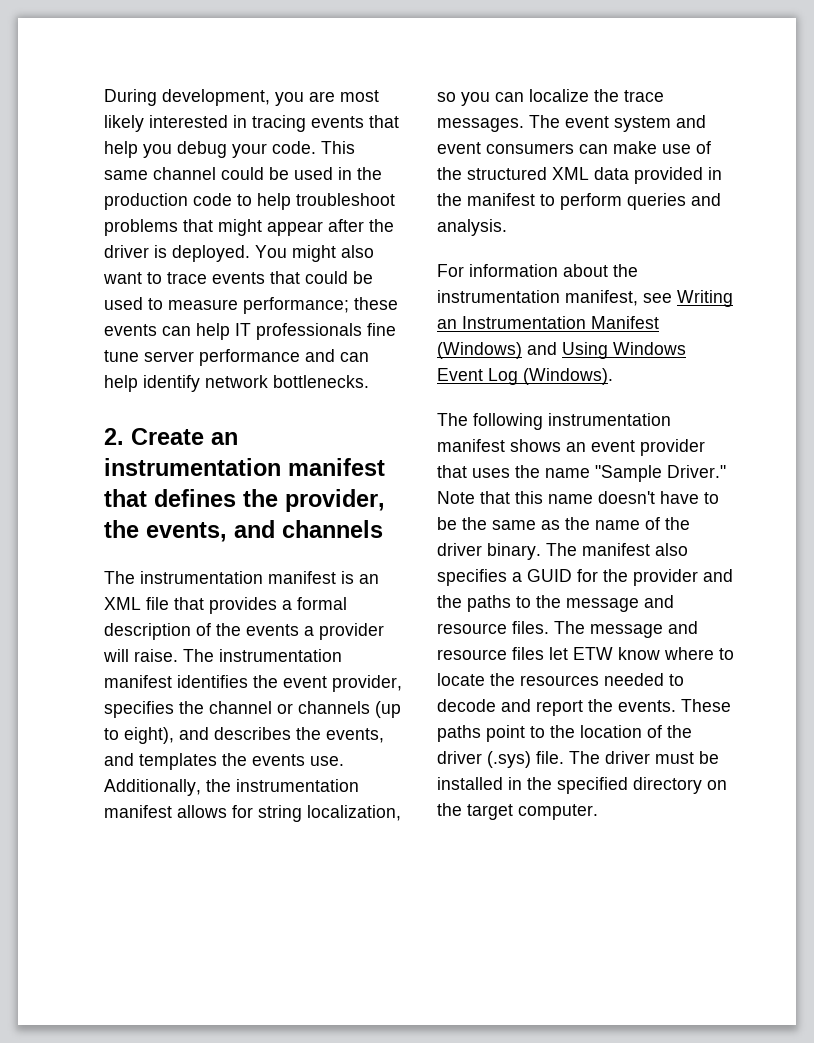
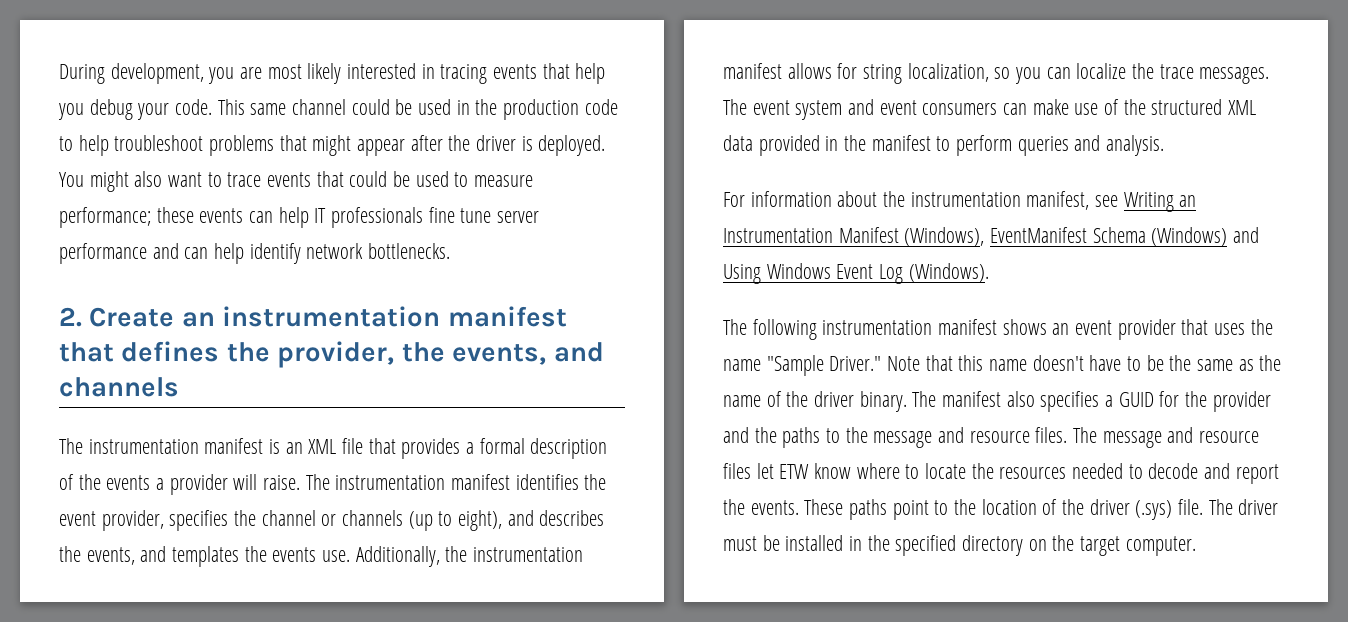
- For information about the instrumentation manifest, see Writing an Instrumentation Manifest (Windows) and Using Windows Event Log (Windows).
+ For information about the instrumentation manifest, see Writing an Instrumentation Manifest (Windows), EventManifest Schema (Windows) and Using Windows Event Log (Windows).

